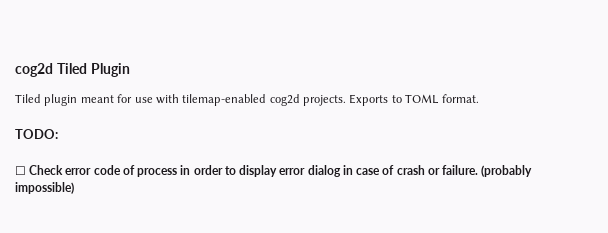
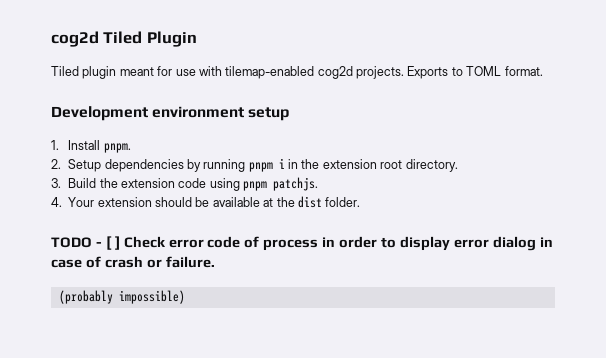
- TODO:
- ☐ Check error code of process in order to display error dialog in case of crash or failure. (probably impossible)
+ Development environment setup
+ 1. Install pnpm.
+ 2. Setup dependencies by running pnpm i in the extension root directory.
+ 3. Build the extension code using pnpm patchjs.
+ 4. Your extension should be available at the dist folder.
+ TODO - [ ] Check error code of process in order to display error dialog in case of crash or failure.
+ (probably impossible)

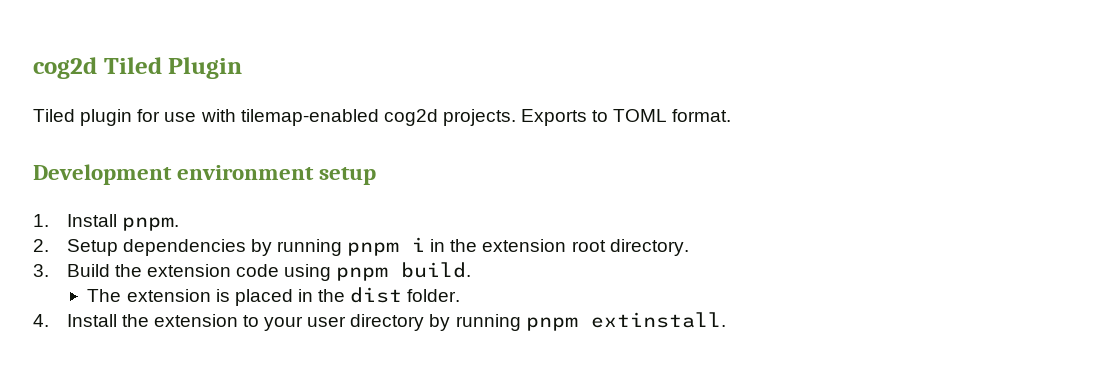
- Tiled plugin meant for use with tilemap-enabled cog2d projects.
+ Tiled plugin for use with tilemap-enabled cog2d projects.
- 3. Build the extension code using pnpm patchjs.
- 4. Your extension should be available at the dist folder.
- TODO - [ ] Check error code of process in order to display error dialog in case of crash or failure.
- (probably impossible)
+ 3. Build the extension code using pnpm build.
+ The extension is placed in the dist folder.
+ 4. Install the extension to your user directory by running pnpm extinstall.

